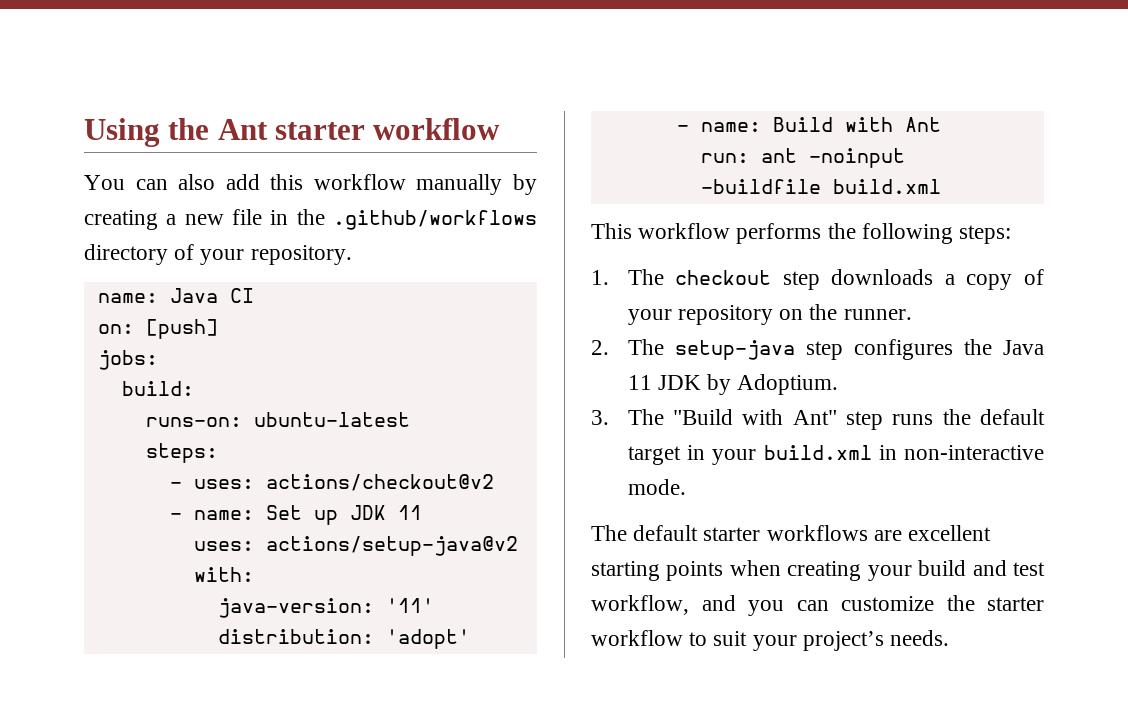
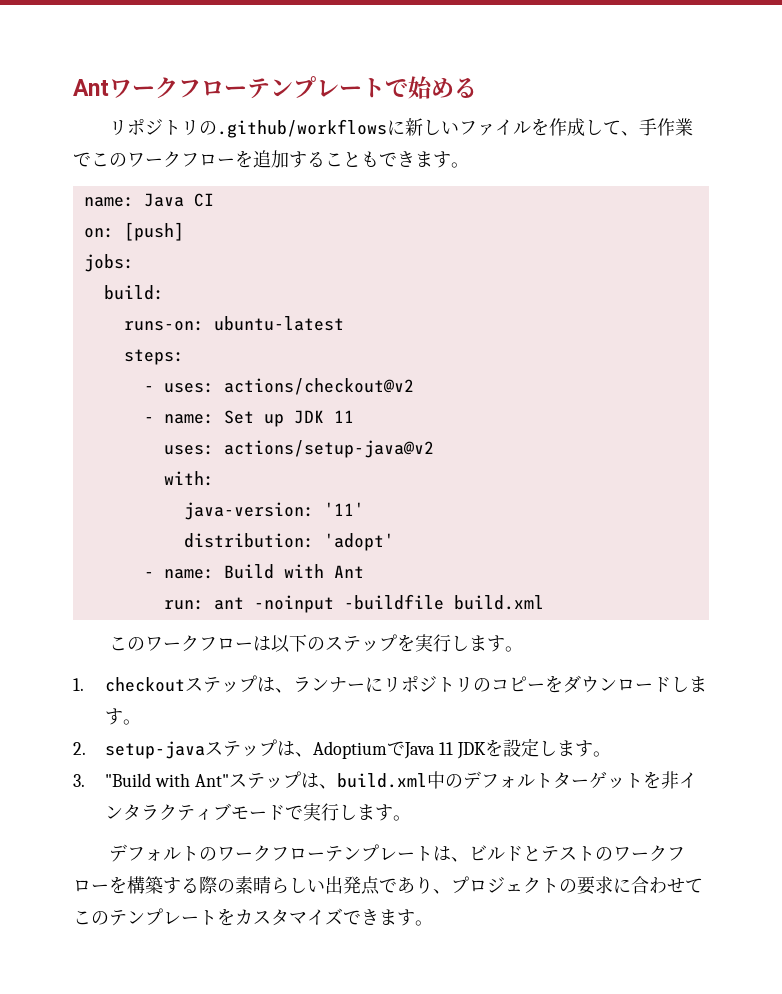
- Using the Ant starter workflow
- You can also add this workflow manually by creating a new file in the .github/workflows directory of your repository.
+ Antワークフローテンプレートで始める
+ リポジトリの.github/workflowsに新しいファイルを作成して、手作業でこのワークフローを追加することもできます。
- This workflow performs the following steps:
- 1. The checkout step downloads a copy of your repository on the runner.
- 2. The setup-java step configures the Java 11 JDK by Adoptium.
+ このワークフローは以下のステップを実行します。
+ 1. checkoutステップは、ランナーにリポジトリのコピーをダウンロードします。
+ 2. setup-javaステップは、AdoptiumでJava 11 JDKを設定します。
- 3. The "Build with Ant" step runs the default target in your build.xml in non-interactive mode.
- The default starter workflows are excellent starting points when creating your build and test workflow, and you can customize the starter workflow to suit your project’s needs.
+ 3. "Build with Ant"ステップは、build.xml中のデフォルトターゲットを非インタラクティブモードで実行します。
+ デフォルトのワークフローテンプレートは、ビルドとテストのワークフローを構築する際の素晴らしい出発点であり、プロジェクトの要求に合わせてこのテンプレートをカスタマイズできます。

